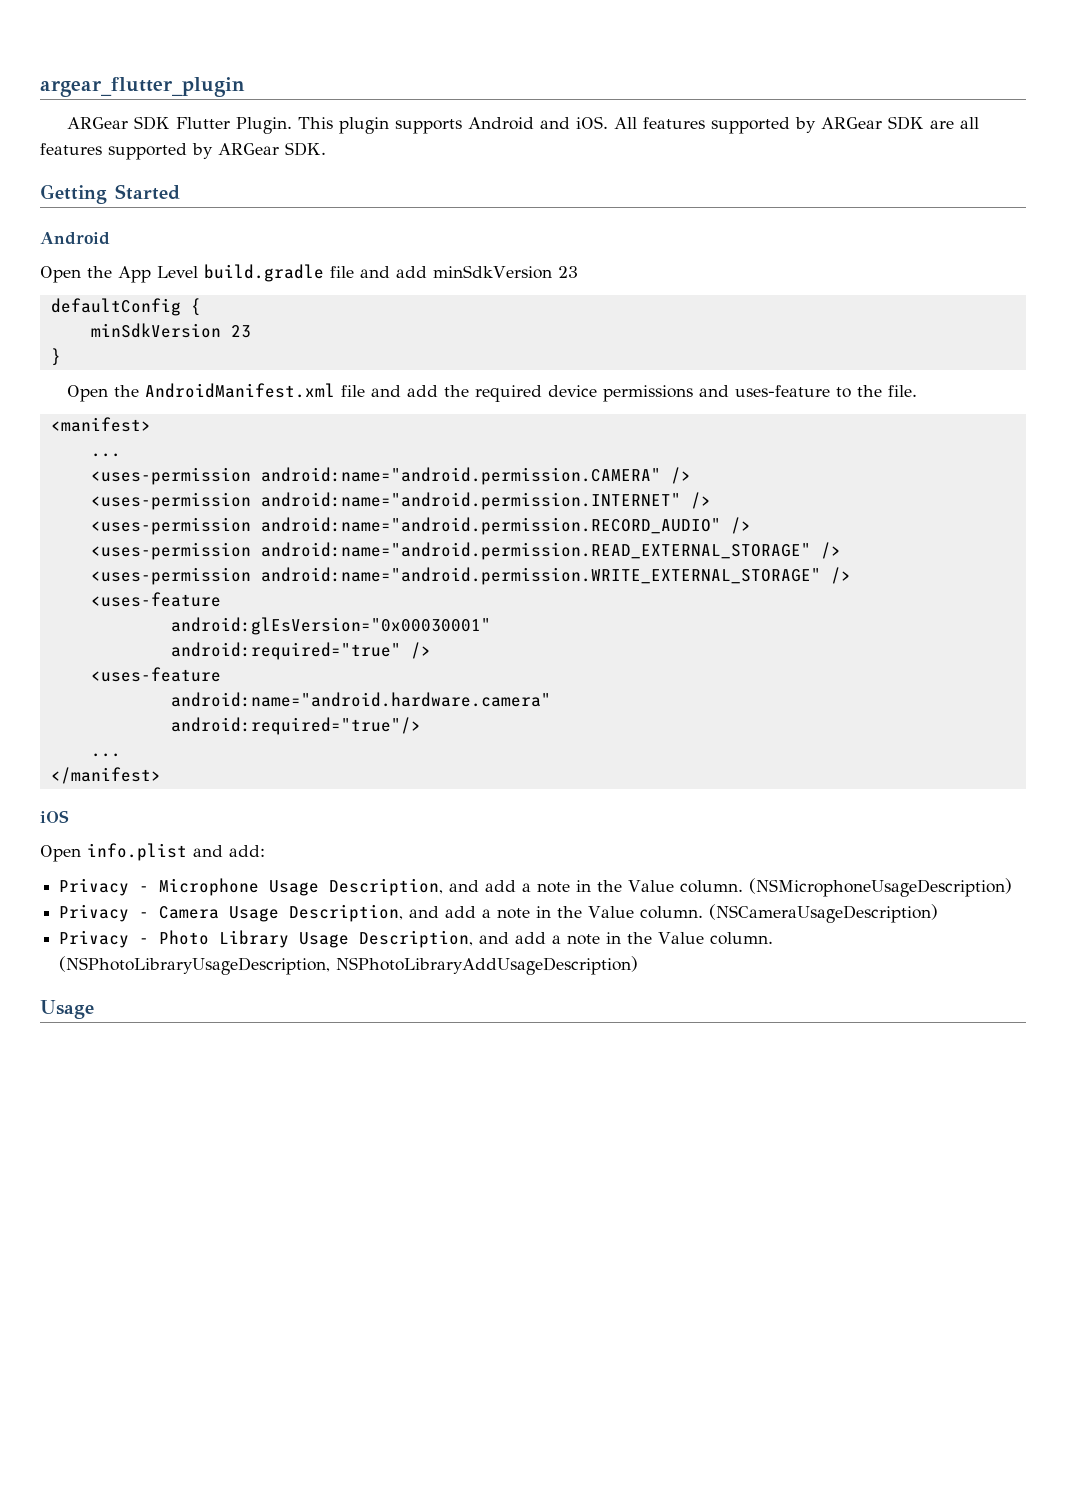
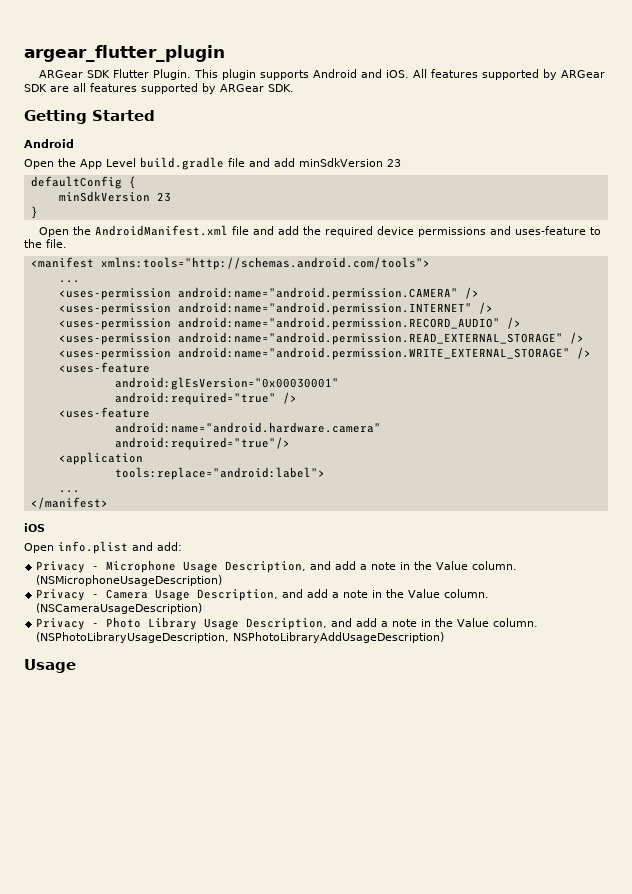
- <manifest>
+ <manifest xmlns:tools="http://schemas.android.com/tools">
+ <application
+ tools:replace="android:label">

